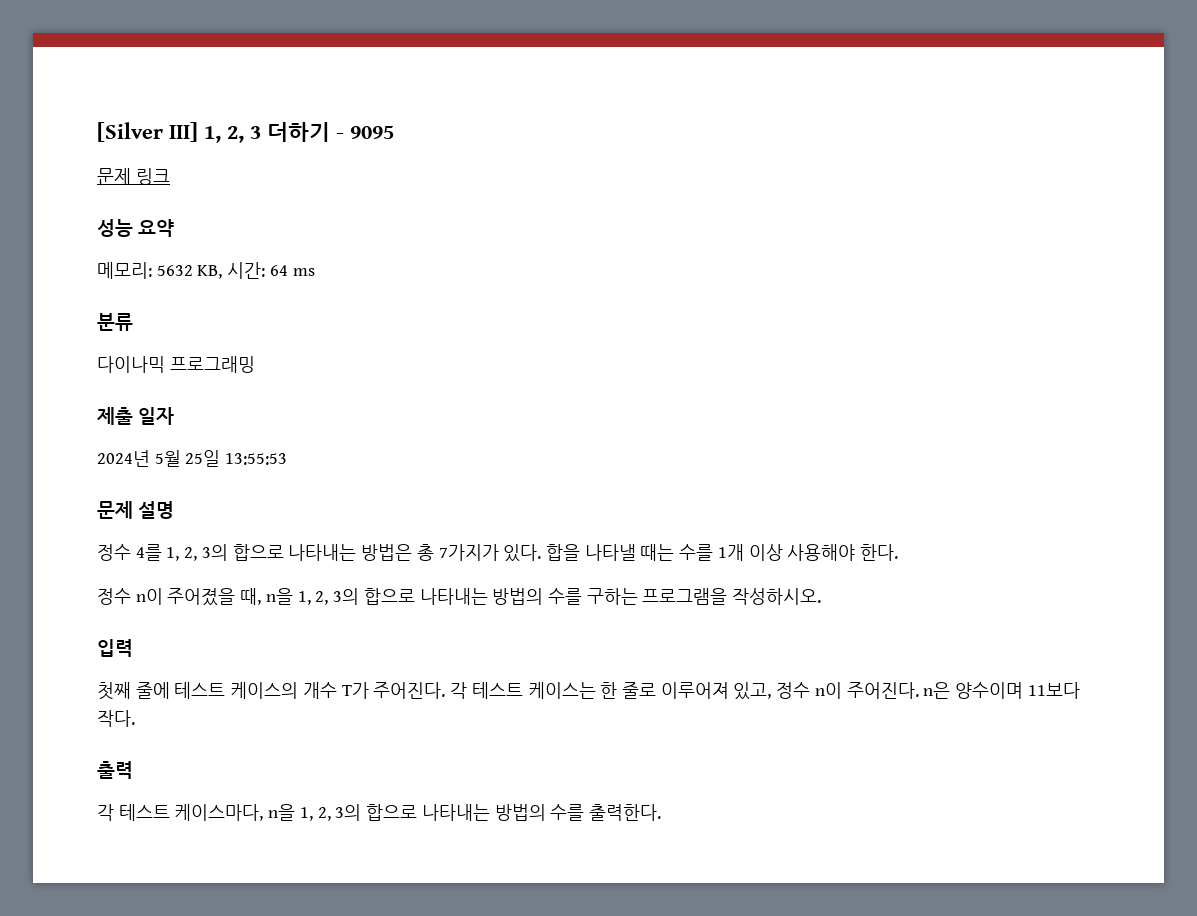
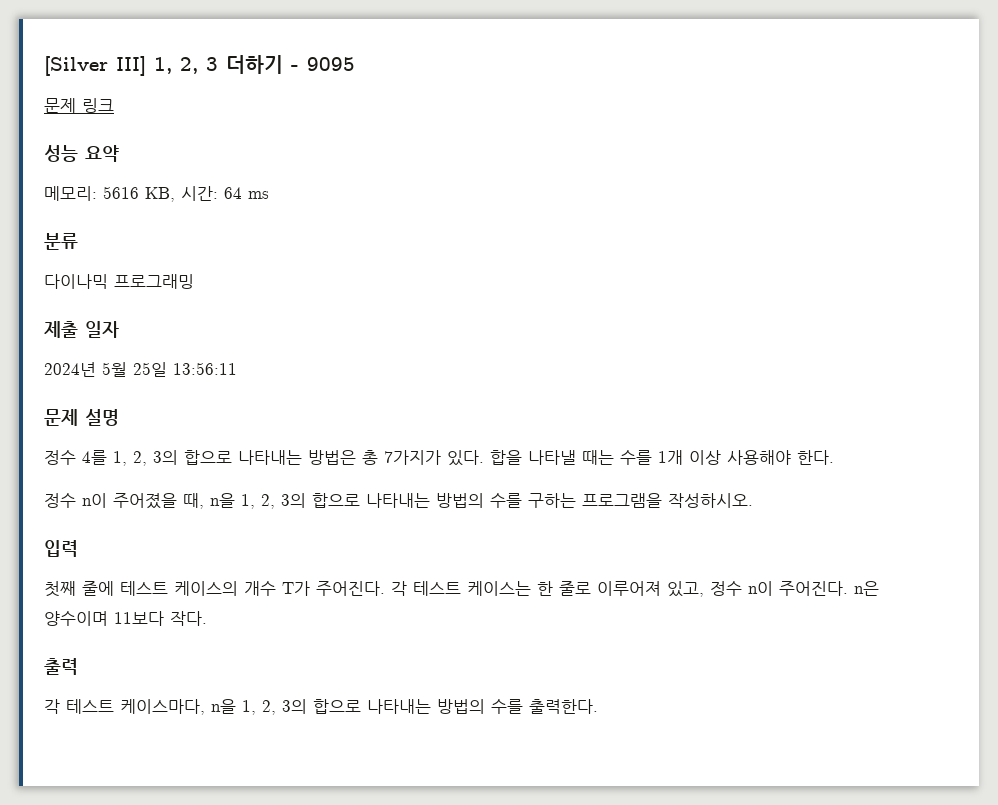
- 메모리: 5632 KB, 시간: 64 ms
+ 메모리: 5616 KB, 시간: 64 ms
- 2024년 5월 25일 13:55:53
+ 2024년 5월 25일 13:56:11

